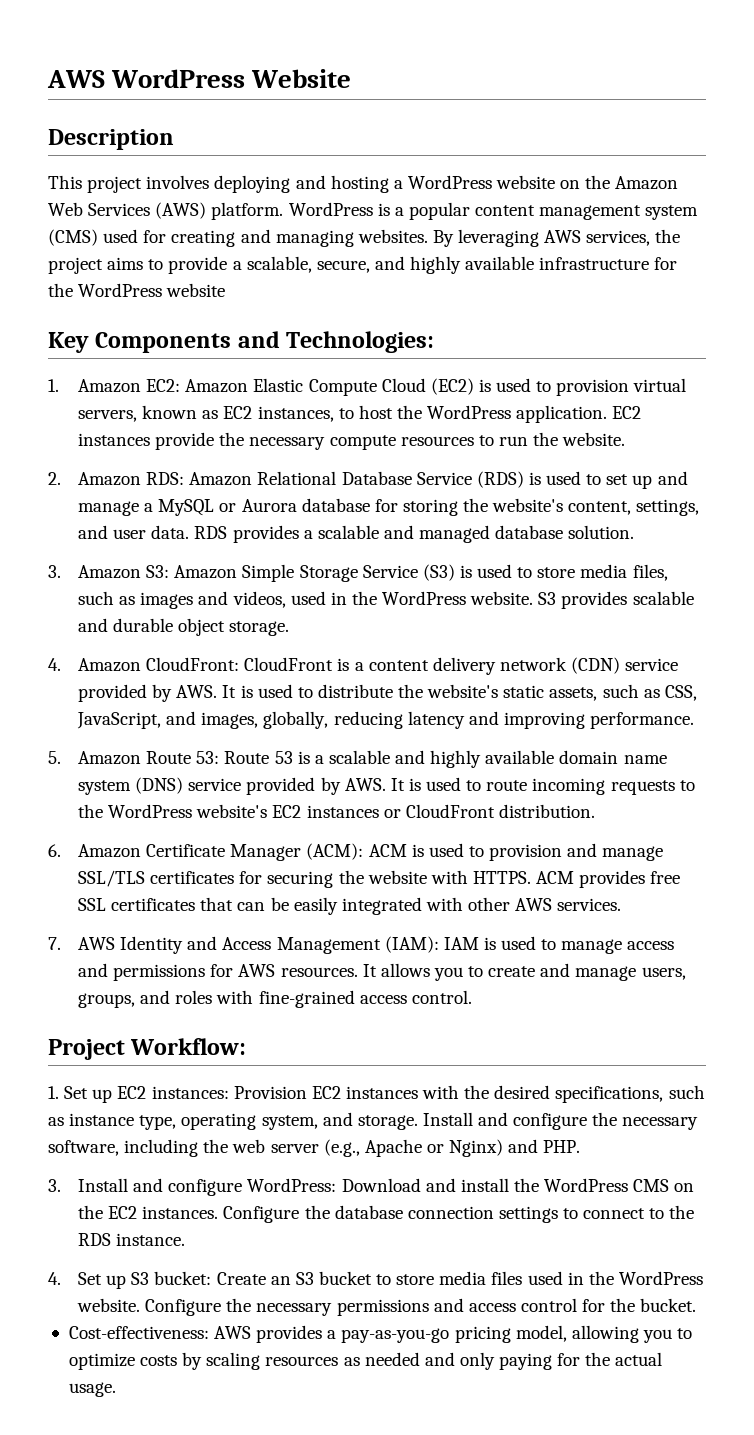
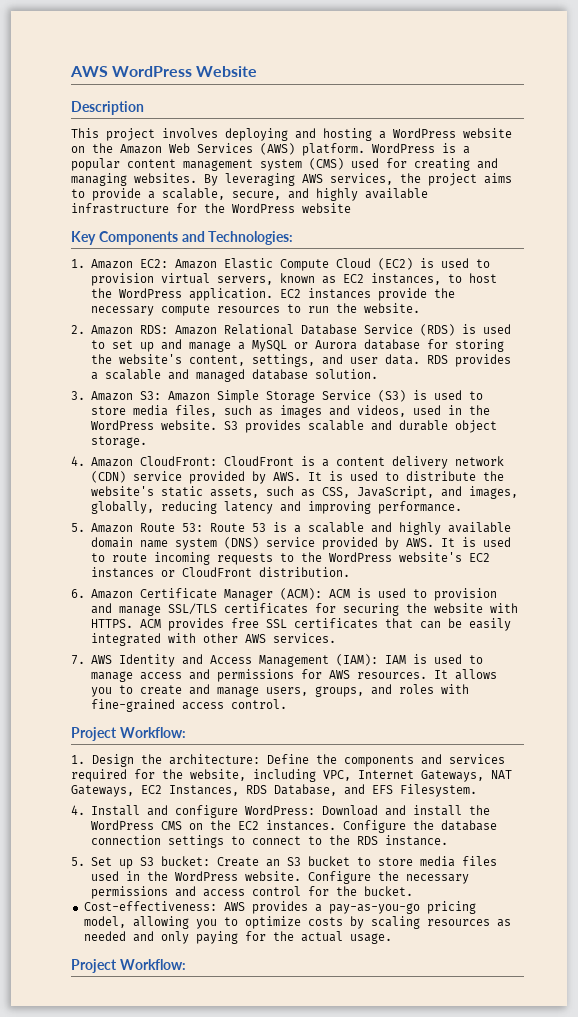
- 1. Set up EC2 instances: Provision EC2 instances with the desired specifications, such as instance type, operating system, and storage. Install and configure the necessary software, including the web server (e.g., Apache or Nginx) and PHP.
- 3. Install and configure WordPress: Download and install the WordPress CMS on the EC2 instances.
+ 1. Design the architecture: Define the components and services required for the website, including VPC, Internet Gateways, NAT Gateways, EC2 Instances, RDS Database, and EFS Filesystem.
+ 4. Install and configure WordPress: Download and install the WordPress CMS on the EC2 instances.
- 4. Set up S3 bucket: Create an S3 bucket to store media files used in the WordPress website.
+ 5. Set up S3 bucket: Create an S3 bucket to store media files used in the WordPress website.
  Cost-effectiveness: AWS provides a pay-as-you-go pricing model, allowing you to optimize costs by scaling resources as needed and only paying for the actual usage.
+ Project Workflow:

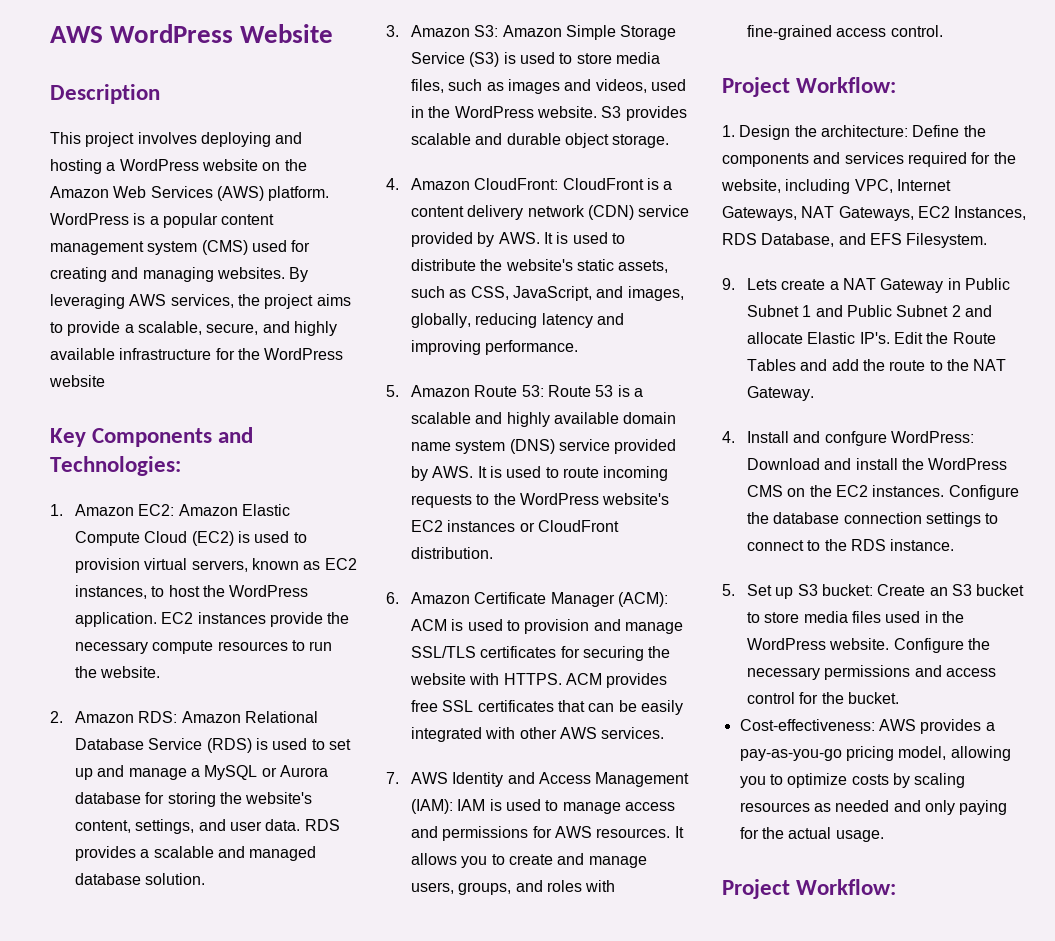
+ 9. Lets create a NAT Gateway in Public Subnet 1 and Public Subnet 2 and allocate Elastic IP's. Edit the Route Tables and add the route to the NAT Gateway.
- 4. Install and configure WordPress: Download and install the WordPress CMS on the EC2 instances.
+ 4. Install and confgure WordPress: Download and install the WordPress CMS on the EC2 instances.

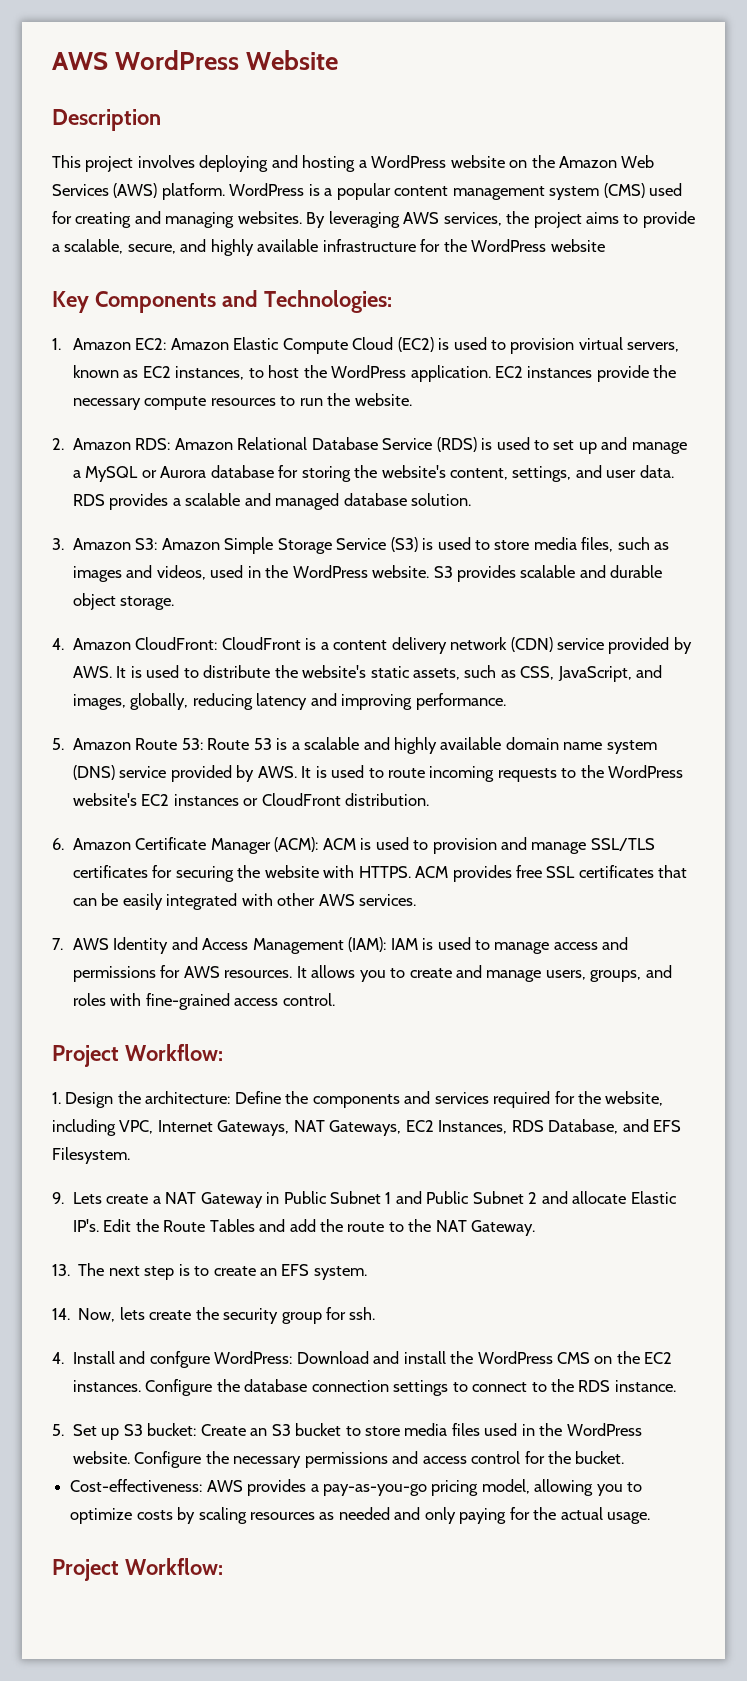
+ 13. The next step is to create an EFS system.
+ 14. Now, lets create the security group for ssh.

